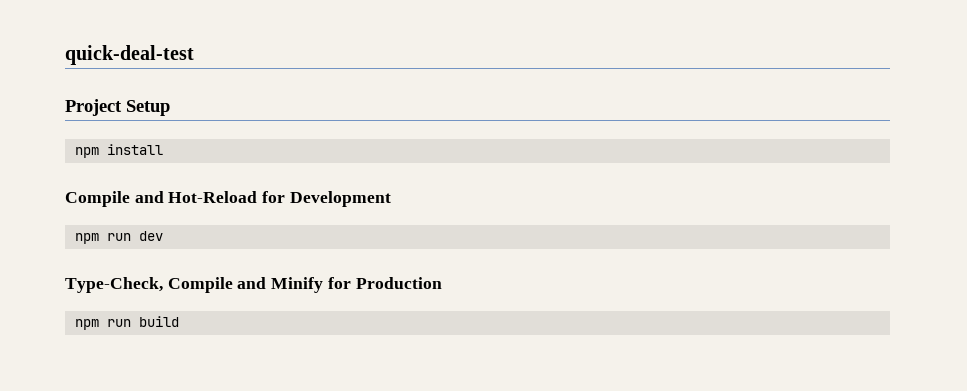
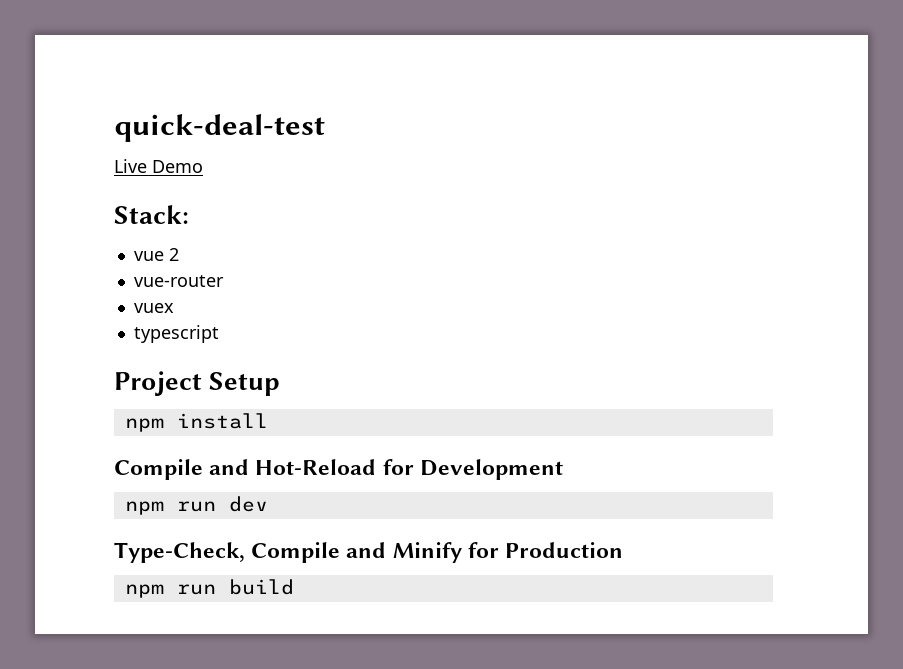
+ Live Demo
+ Stack:
+ vue 2
+ vue-router
+ vuex
+ typescript

